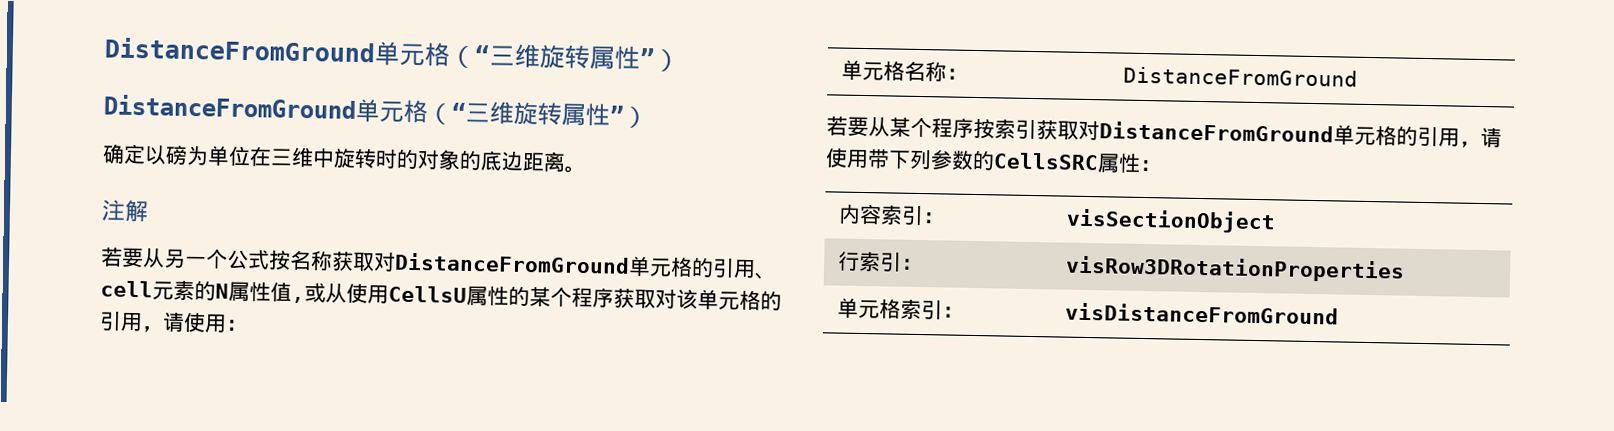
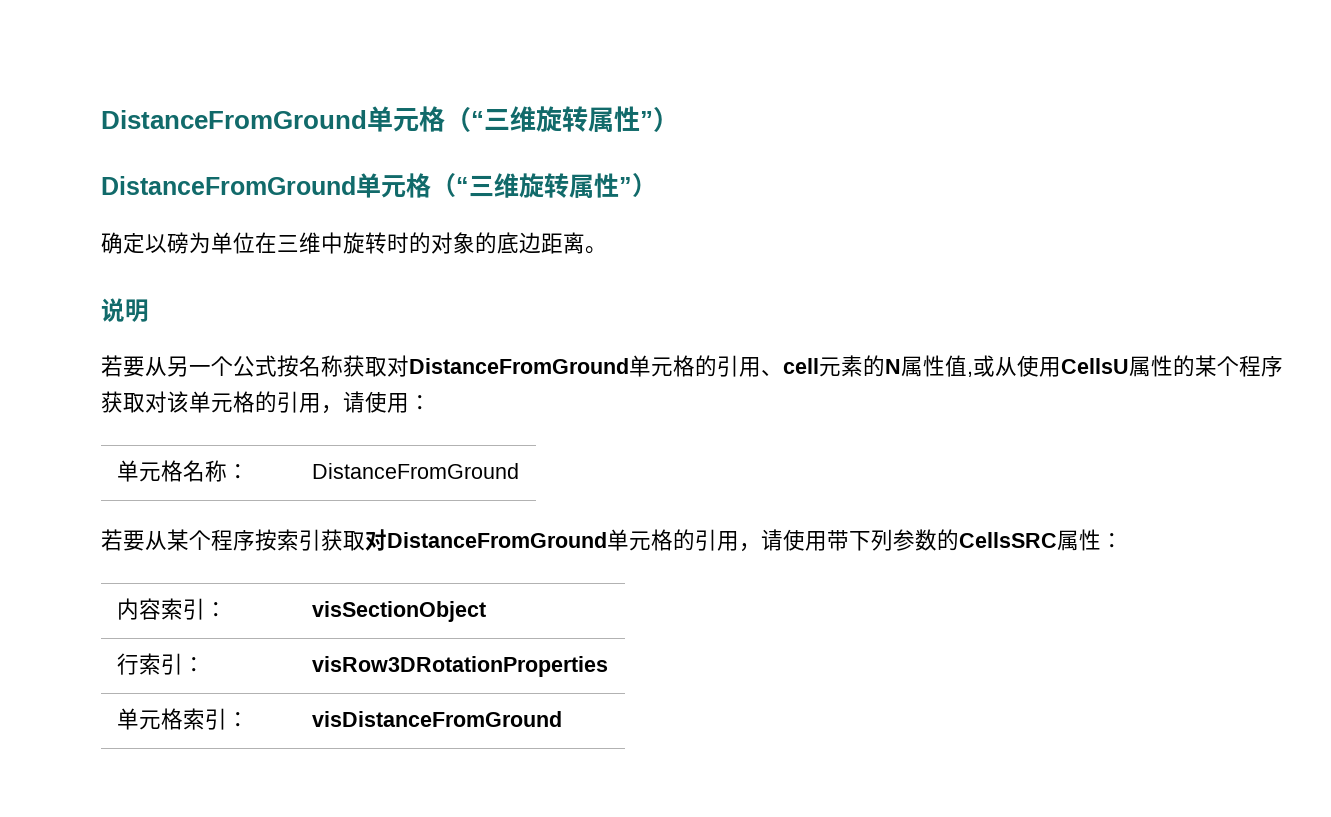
- 注解
+ 说明

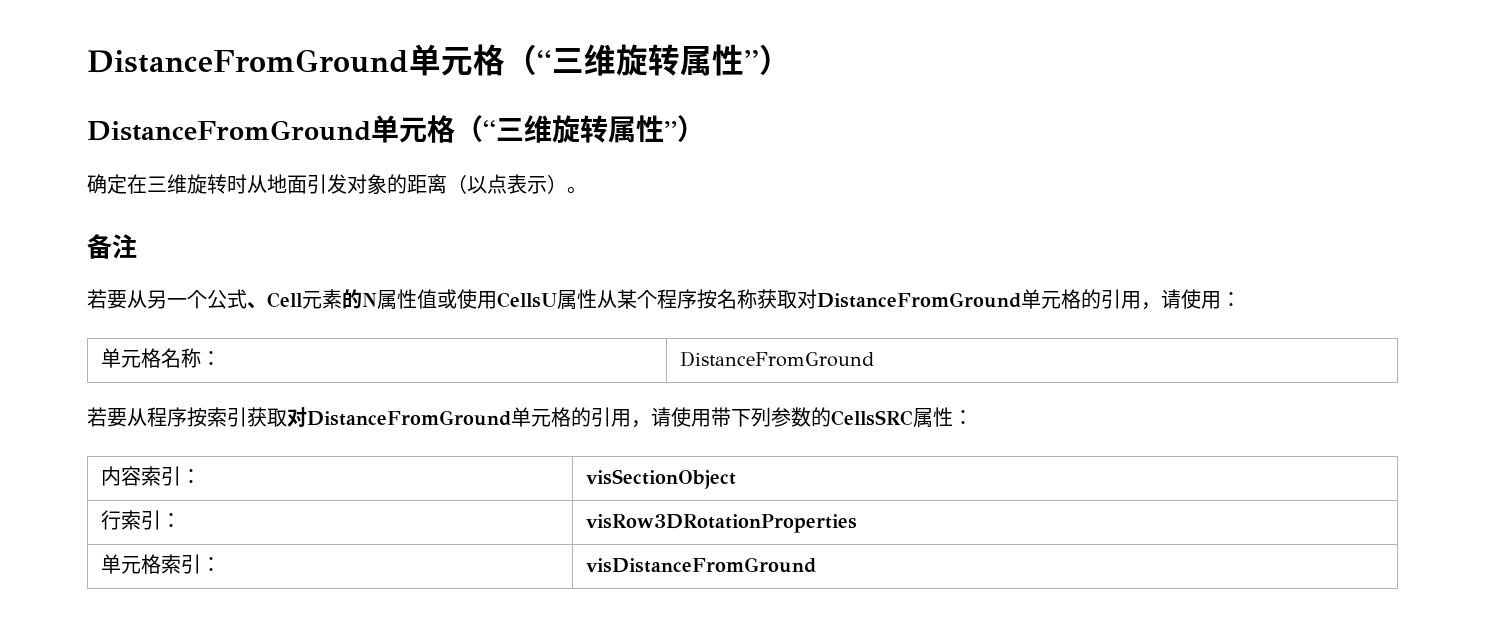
- 确定以磅为单位在三维中旋转时的对象的底边距离。
+ 确定在三维旋转时从地面引发对象的距离（以点表示）。
- 说明
+ 备注
- 若要从另一个公式按名称获取对DistanceFromGround单元格的引用、cell元素的N属性值,或从使用CellsU属性的某个程序获取对该单元格的引用，请使用：
+ 若要从另一个公式、Cell元素的N属性值或使用CellsU属性从某个程序按名称获取对DistanceFromGround单元格的引用，请使用：
- 若要从某个程序按索引获取对DistanceFromGround单元格的引用，请使用带下列参数的CellsSRC属性：
+ 若要从程序按索引获取对DistanceFromGround单元格的引用，请使用带下列参数的CellsSRC属性：

